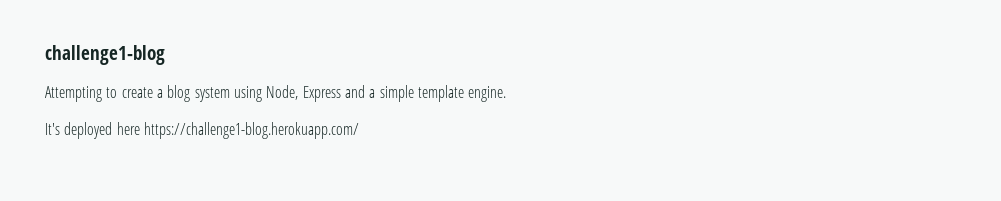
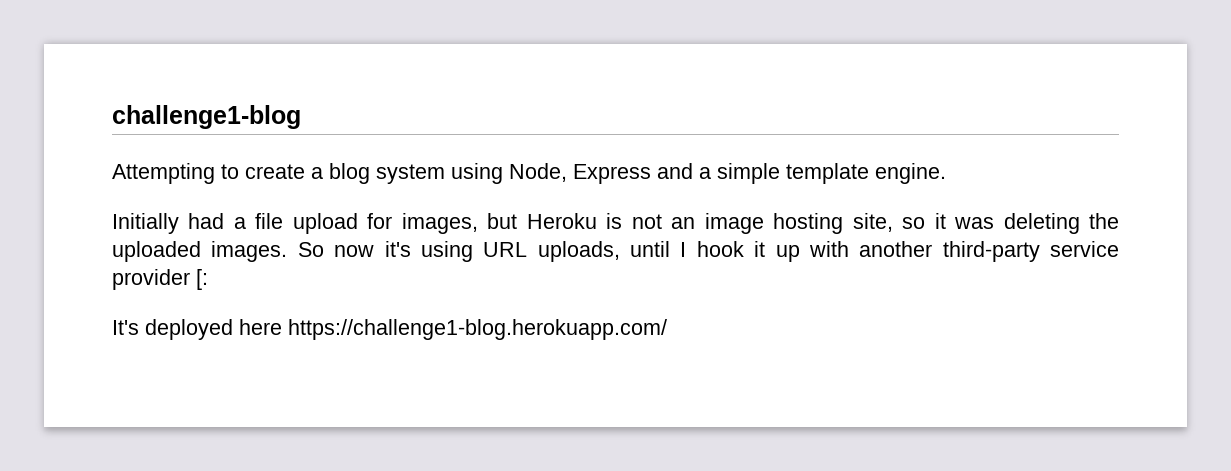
+ Initially had a file upload for images, but Heroku is not an image hosting site, so it was deleting the uploaded images. So now it's using URL uploads, until I hook it up with another third-party service provider [:

